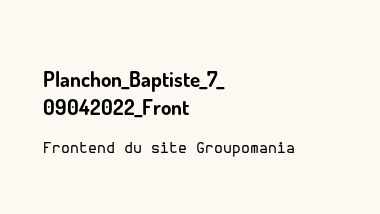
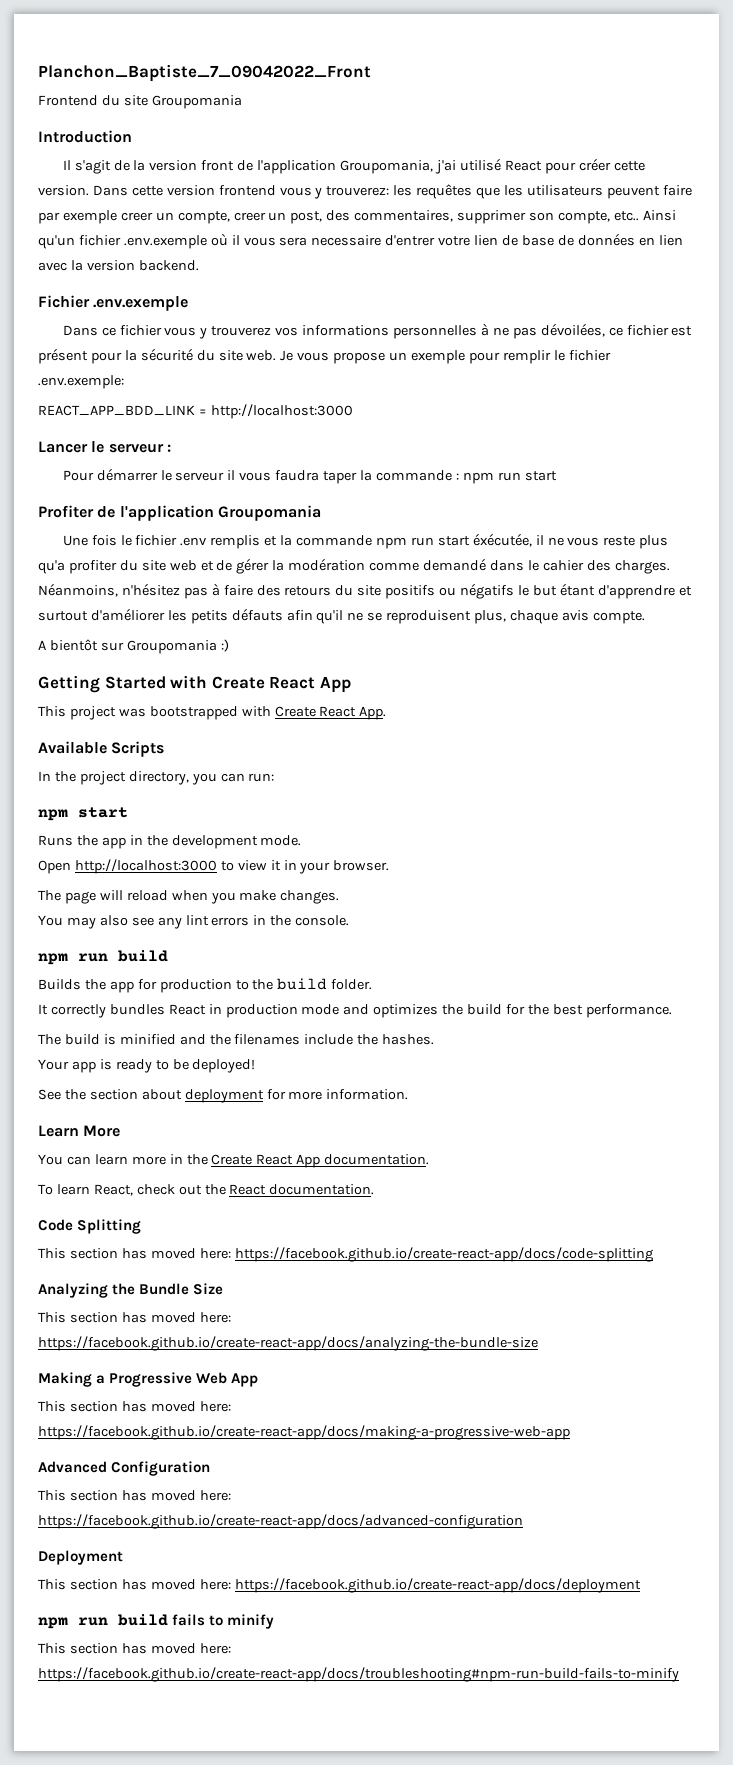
+ Introduction
+ Il s'agit de la version front de l'application Groupomania, j'ai utilisé React pour créer cette version. Dans cette version frontend vous y trouverez: les requêtes que les utilisateurs peuvent faire par exemple creer un compte, creer un post, des commentaires, supprimer son compte, etc.. Ainsi qu'un fichier .env.exemple où il vous sera necessaire d'entrer votre lien de base de données en lien avec la version backend.
+ Fichier .env.exemple
+ Dans ce fichier vous y trouverez vos informations personnelles à ne pas dévoilées, ce fichier est présent pour la sécurité du site web. Je vous propose un exemple pour remplir le fichier .env.exemple:
+ REACT_APP_BDD_LINK = http://localhost:3000
+ Lancer le serveur :
+ Pour démarrer le serveur il vous faudra taper la commande : npm run start
+ Profiter de l'application Groupomania
+ Une fois le fichier .env remplis et la commande npm run start éxécutée, il ne vous reste plus qu'a profiter du site web et de gérer la modération comme demandé dans le cahier des charges. Néanmoins, n'hésitez pas à faire des retours du site positifs ou négatifs le but étant d'apprendre et surtout d'améliorer les petits défauts afin qu'il ne se reproduisent plus, chaque avis compte.
+ A bientôt sur Groupomania :)
+ Getting Started with Create React App
+ This project was bootstrapped with Create React App.
+ Available Scripts
+ In the project directory, you can run:
+ npm start
+ Runs the app in the development mode.
+ Open http://localhost:3000 to view it in your browser.
+ The page will reload when you make changes.
+ You may also see any lint errors in the console.
+ npm run build
+ Builds the app for production to the build folder.
+ It correctly bundles React in production mode and optimizes the build for the best performance.
+ The build is minified and the filenames include the hashes.
+ Your app is ready to be deployed!
+ See the section about deployment for more information.
+ Learn More
+ You can learn more in the Create React App documentation.
+ To learn React, check out the React documentation.
+ Code Splitting
+ This section has moved here: https://facebook.github.io/create-react-app/docs/code-splitting
+ Analyzing the Bundle Size
+ This section has moved here: https://facebook.github.io/create-react-app/docs/analyzing-the-bundle-size
+ Making a Progressive Web App
+ This section has moved here: https://facebook.github.io/create-react-app/docs/making-a-progressive-web-app
+ Advanced Configuration
+ This section has moved here: https://facebook.github.io/create-react-app/docs/advanced-configuration
+ Deployment
+ This section has moved here: https://facebook.github.io/create-react-app/docs/deployment
+ npm run build fails to minify
+ This section has moved here: https://facebook.github.io/create-react-app/docs/troubleshooting#npm-run-build-fails-to-minify

